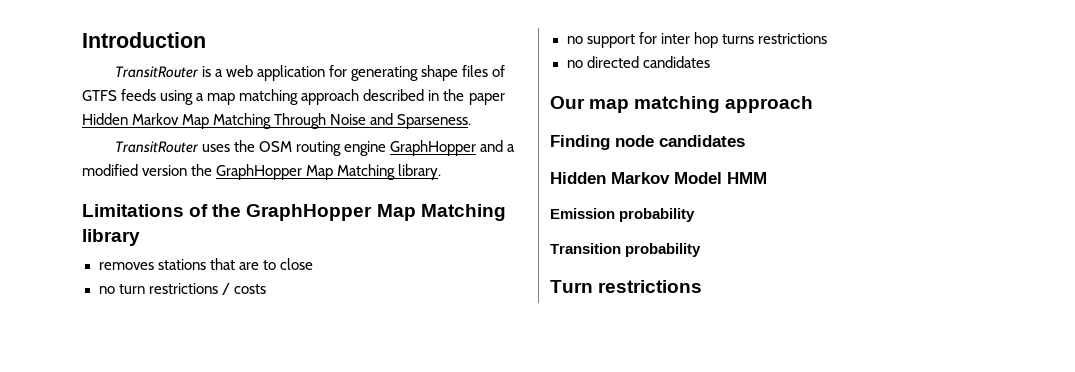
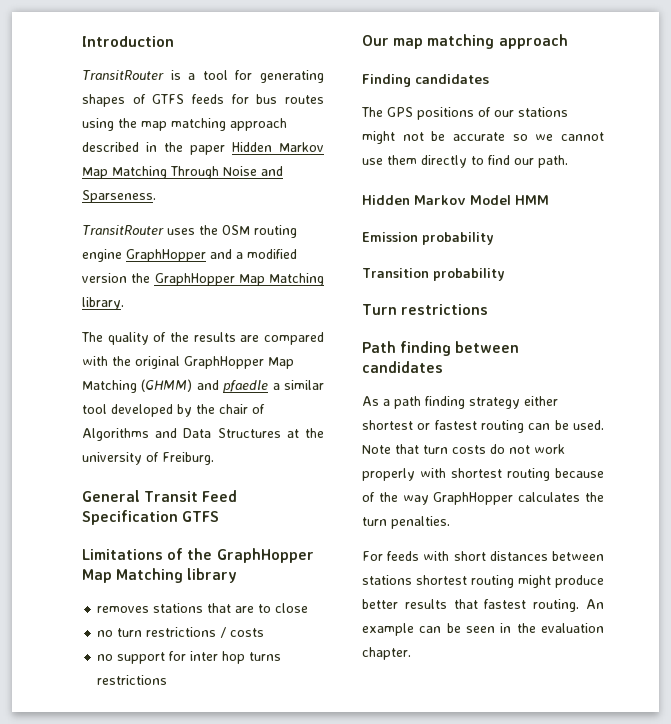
- TransitRouter is a web application for generating shape files of GTFS feeds using a map matching approach described in the paper Hidden Markov Map Matching Through Noise and Sparseness.
+ TransitRouter is a tool for generating shapes of GTFS feeds for bus routes using the map matching approach described in the paper Hidden Markov Map Matching Through Noise and Sparseness.
+ The quality of the results are compared with the original GraphHopper Map Matching (GHMM) and pfaedle a similar tool developed by the chair of Algorithms and Data Structures at the university of Freiburg.
+ General Transit Feed Specification GTFS
- no directed candidates
- Finding node candidates
+ Finding candidates
+ The GPS positions of our stations might not be accurate so we cannot use them directly to find our path.
+ Path finding between candidates
+ As a path finding strategy either shortest or fastest routing can be used. Note that turn costs do not work properly with shortest routing because of the way GraphHopper calculates the turn penalties.
+ For feeds with short distances between stations shortest routing might produce better results that fastest routing. An example can be seen in the evaluation chapter.

